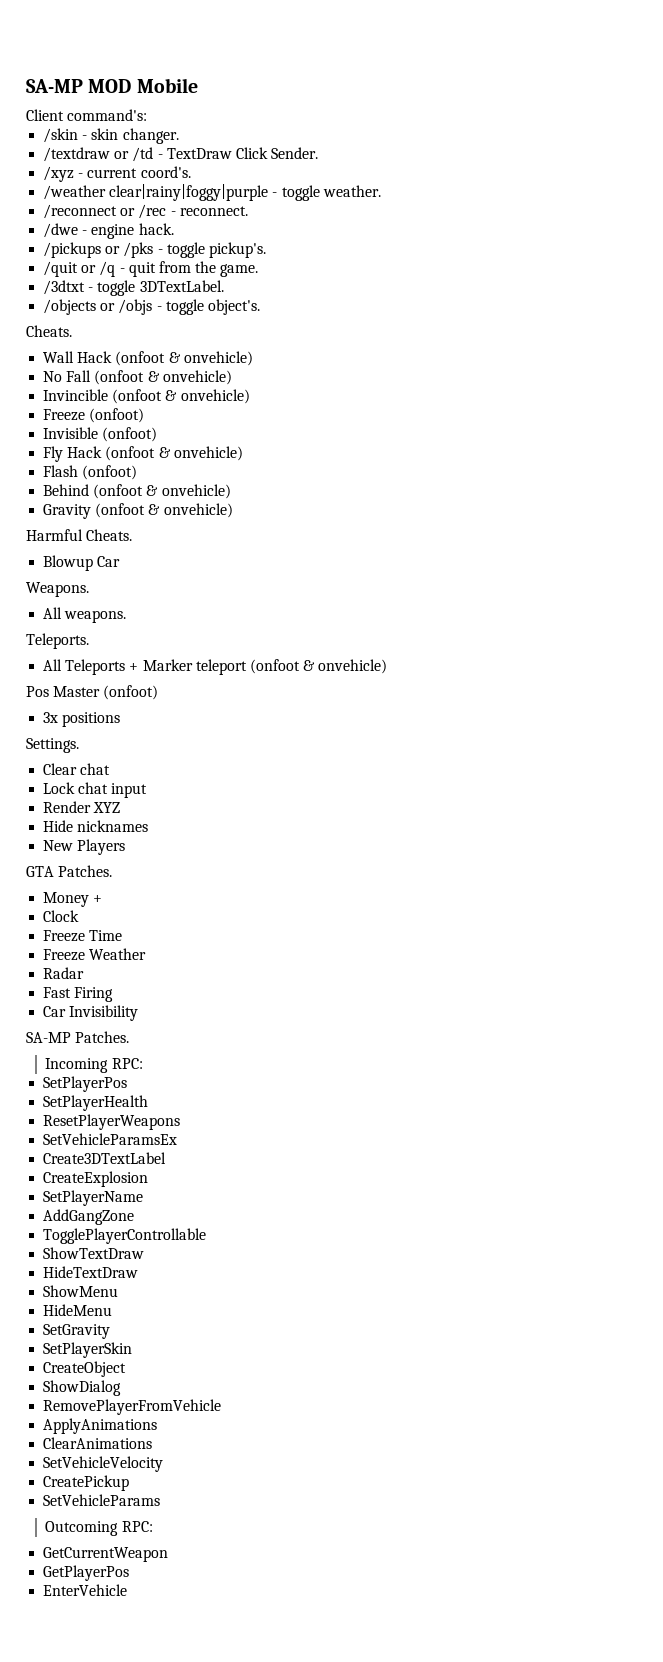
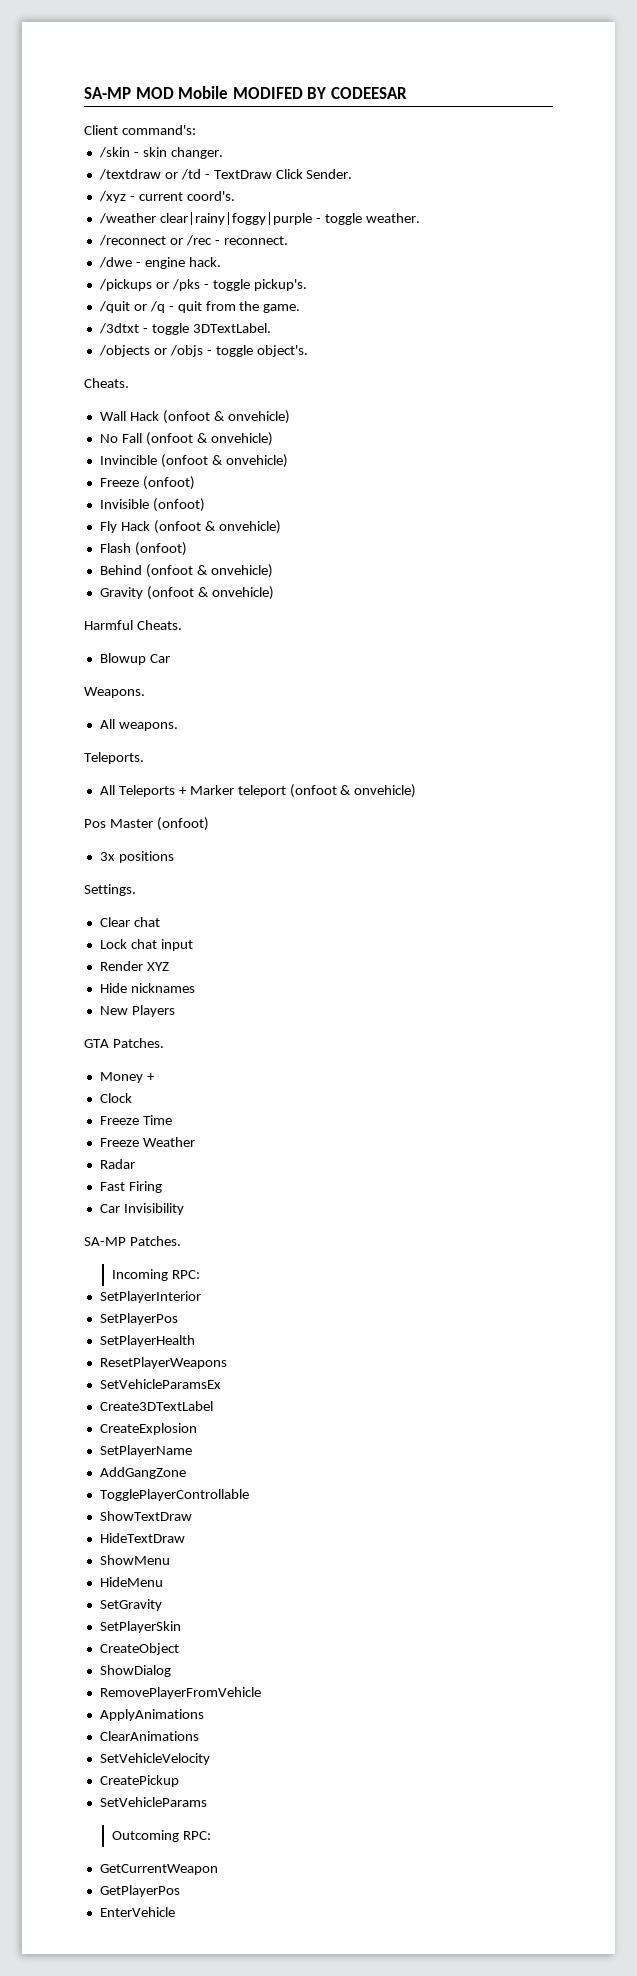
- SA-MP MOD Mobile
+ SA-MP MOD Mobile MODIFED BY CODEESAR
+ SetPlayerInterior

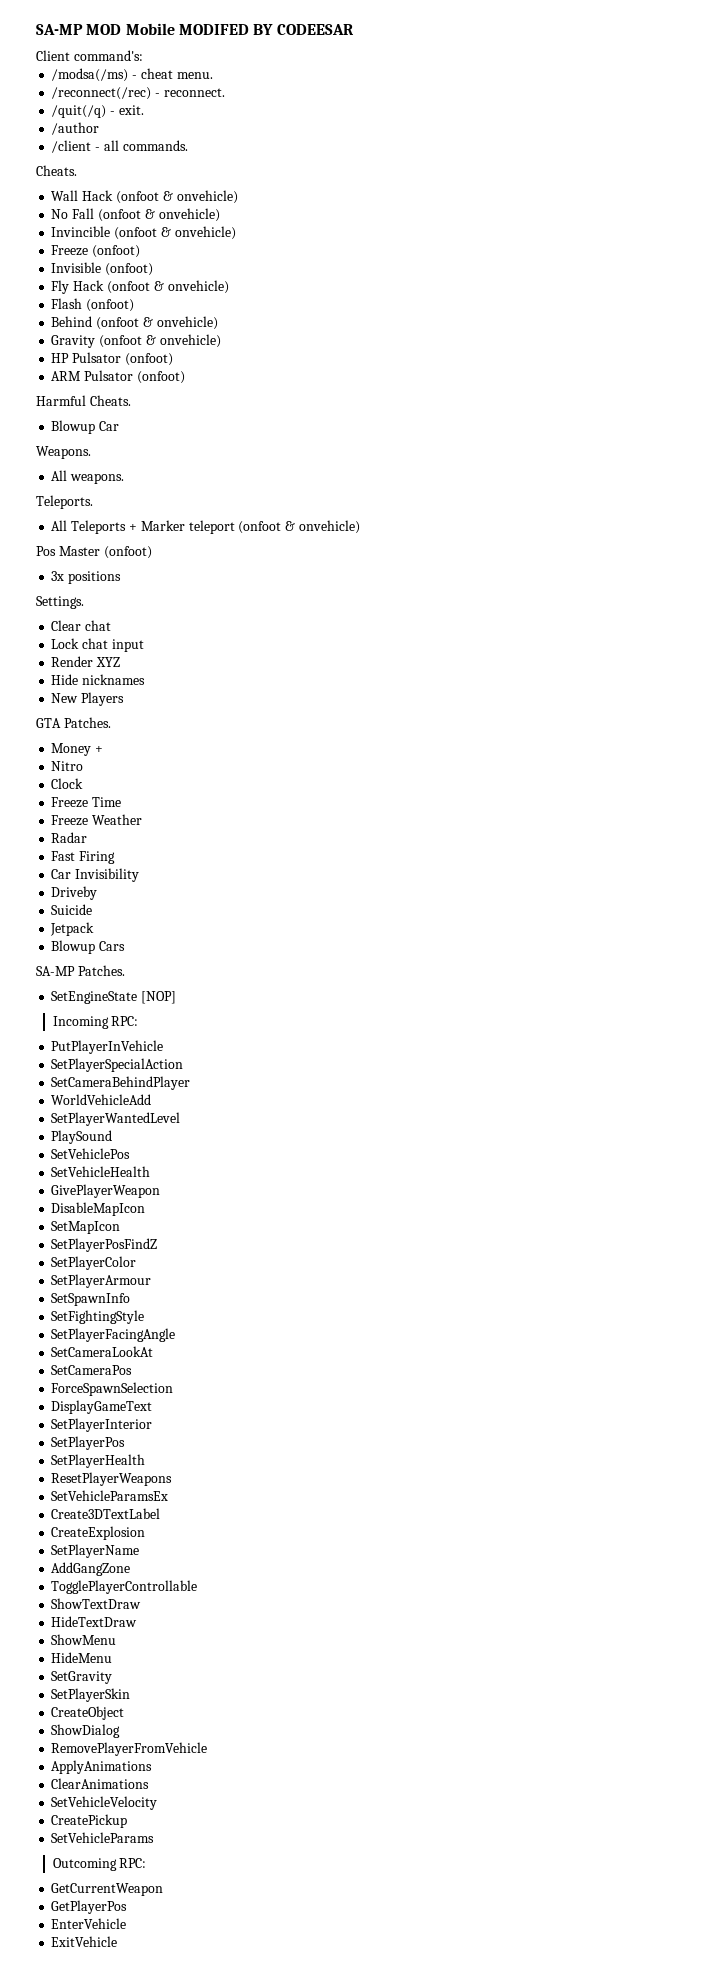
- /skin - skin changer.
- /textdraw or /td - TextDraw Click Sender.
- /xyz - current coord's.
- /weather clear|rainy|foggy|purple - toggle weather.
- /reconnect or /rec - reconnect.
- /dwe - engine hack.
- /pickups or /pks - toggle pickup's.
- /quit or /q - quit from the game.
- /3dtxt - toggle 3DTextLabel.
- /objects or /objs - toggle object's.
+ /modsa(/ms) - cheat menu.
+ /reconnect(/rec) - reconnect.
+ /quit(/q) - exit.
+ /author
+ /client - all commands.
+ HP Pulsator (onfoot)
+ ARM Pulsator (onfoot)
+ Nitro
+ Driveby
+ Suicide
+ Jetpack
+ Blowup Cars
+ SetEngineState [NOP]
+ PutPlayerInVehicle
+ SetPlayerSpecialAction
+ SetCameraBehindPlayer
+ WorldVehicleAdd
+ SetPlayerWantedLevel
+ PlaySound
+ SetVehiclePos
+ SetVehicleHealth
+ GivePlayerWeapon
+ DisableMapIcon
+ SetMapIcon
+ SetPlayerPosFindZ
+ SetPlayerColor
+ SetPlayerArmour
+ SetSpawnInfo
+ SetFightingStyle
+ SetPlayerFacingAngle
+ SetCameraLookAt
+ SetCameraPos
+ ForceSpawnSelection
+ DisplayGameText
+ ExitVehicle

